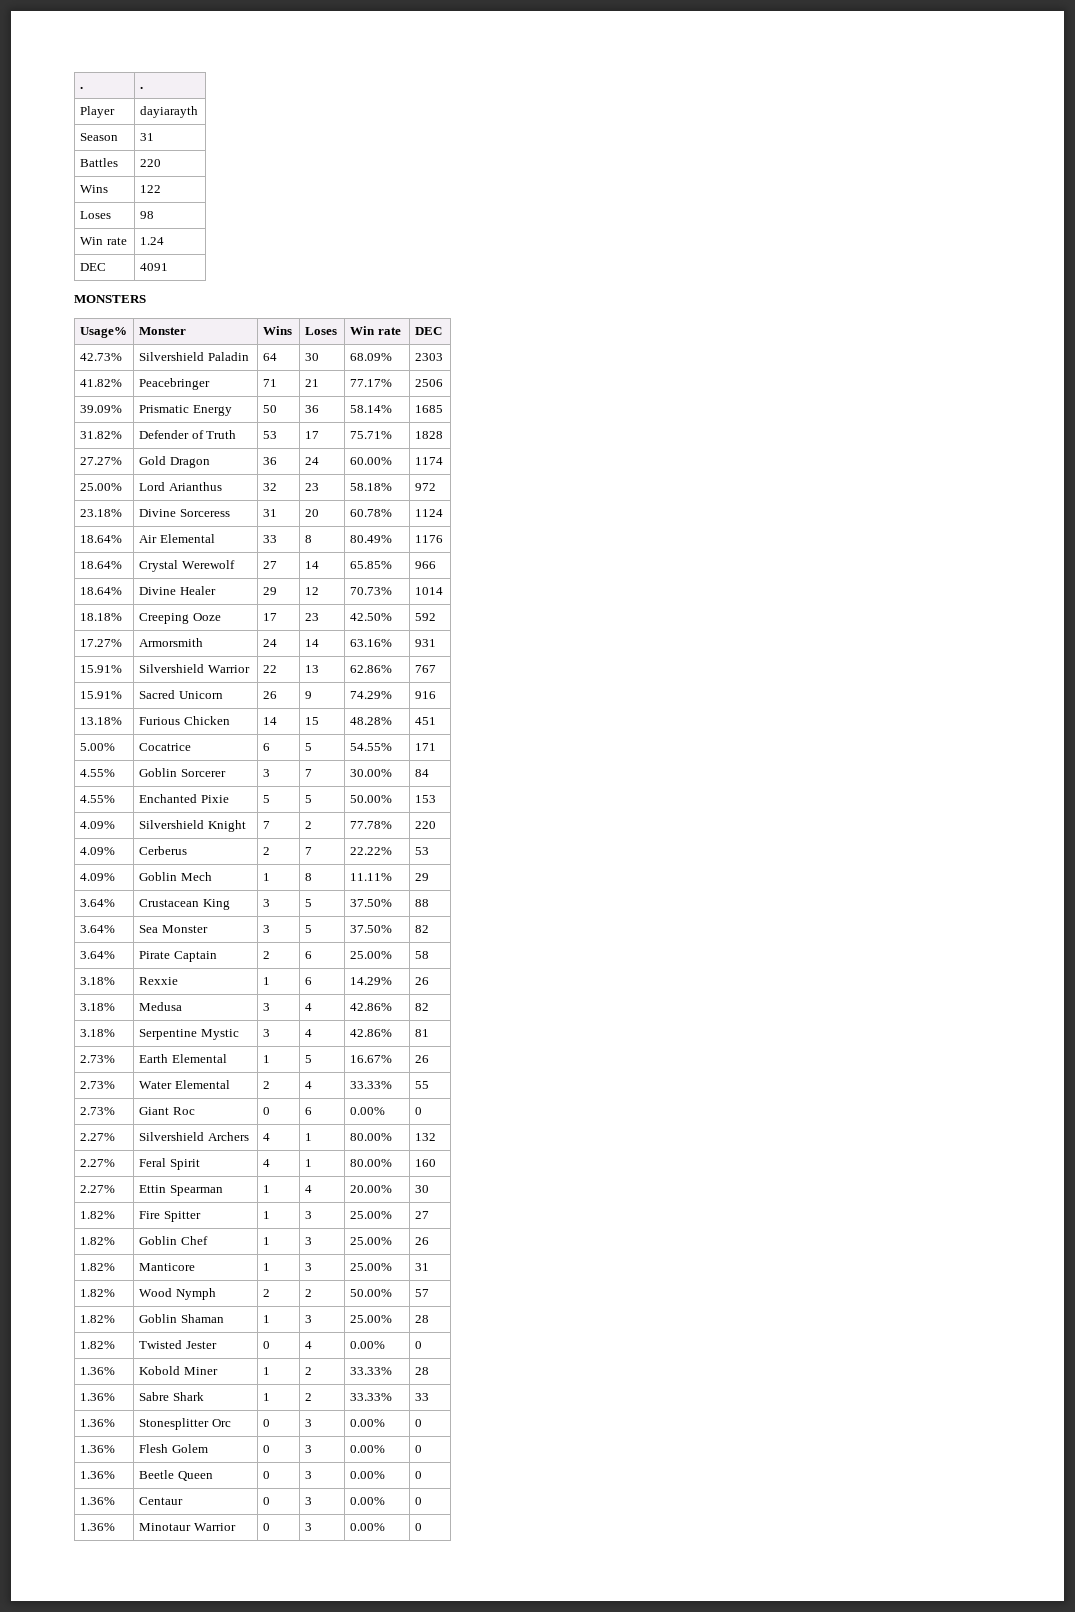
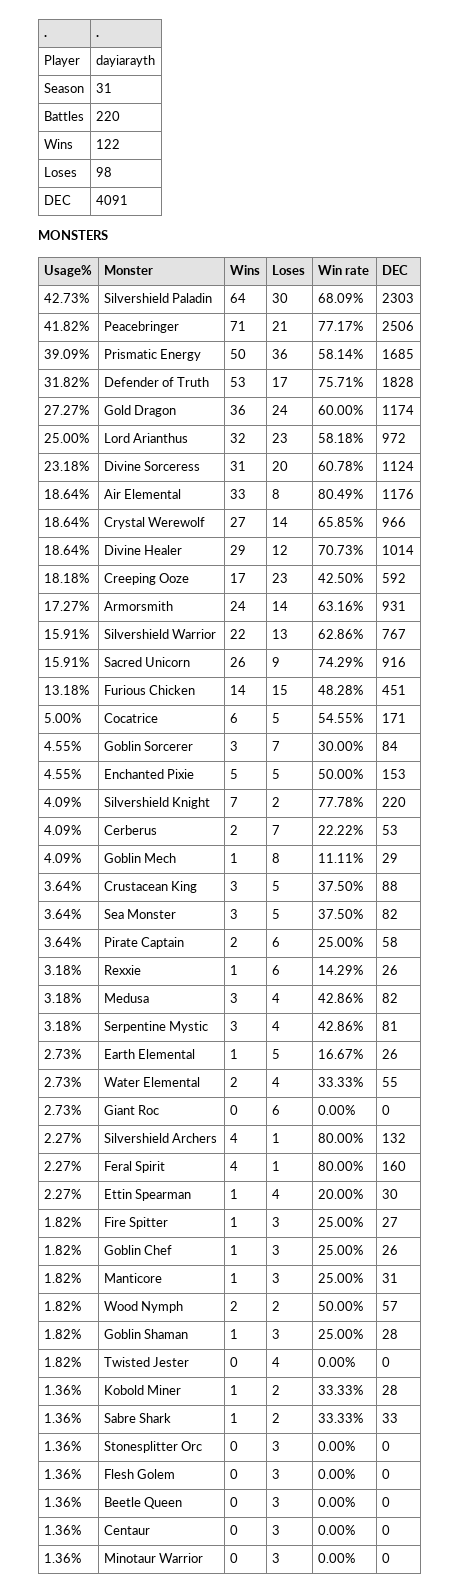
- Win rate | 1.24

